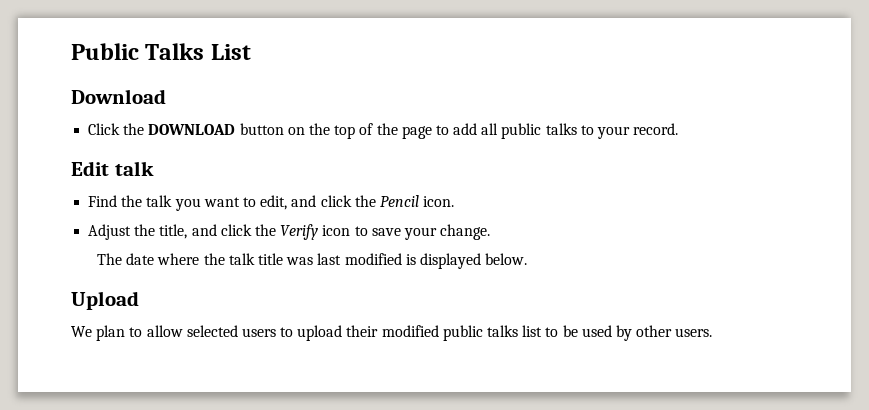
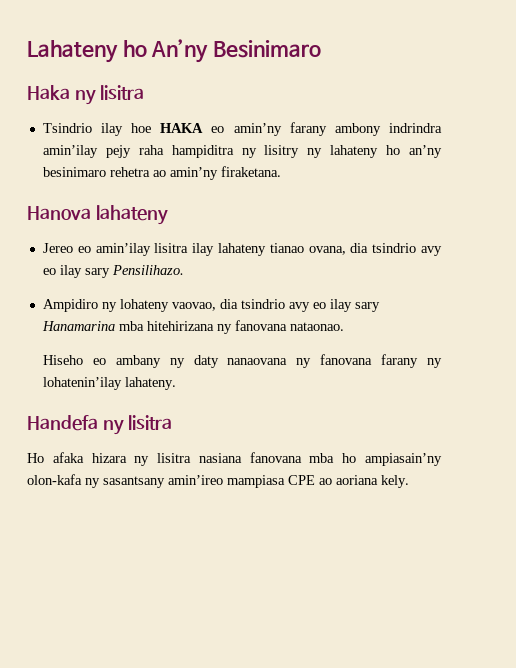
- Public Talks List
- Download
- Click the DOWNLOAD button on the top of the page to add all public talks to your record.
- Edit talk
- Find the talk you want to edit, and click the Pencil icon.
- Adjust the title, and click the Verify icon to save your change.
- The date where the talk title was last modified is displayed below.
- Upload
- We plan to allow selected users to upload their modified public talks list to be used by other users.
+ Lahateny ho An’ny Besinimaro
+ Haka ny lisitra
+ Tsindrio ilay hoe HAKA eo amin’ny farany ambony indrindra amin’ilay pejy raha hampiditra ny lisitry ny lahateny ho an’ny besinimaro rehetra ao amin’ny firaketana.
+ Hanova lahateny
+ Jereo eo amin’ilay lisitra ilay lahateny tianao ovana, dia tsindrio avy eo ilay sary Pensilihazo.
+ Ampidiro ny lohateny vaovao, dia tsindrio avy eo ilay sary Hanamarina mba hitehirizana ny fanovana nataonao.
+ Hiseho eo ambany ny daty nanaovana ny fanovana farany ny lohatenin’ilay lahateny.
+ Handefa ny lisitra
+ Ho afaka hizara ny lisitra nasiana fanovana mba ho ampiasain’ny olon-kafa ny sasantsany amin’ireo mampiasa CPE ao aoriana kely.

